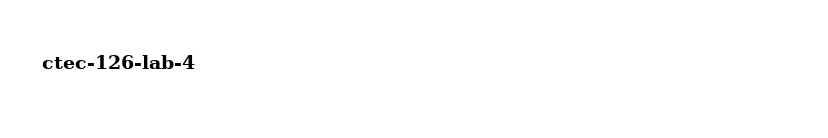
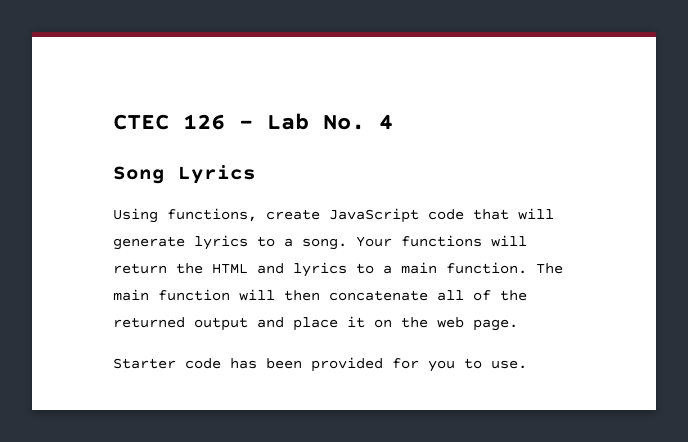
- ctec-126-lab-4
+ CTEC 126 - Lab No. 4
+ Song Lyrics
+ Using functions, create JavaScript code that will generate lyrics to a song. Your functions will return the HTML and lyrics to a main function. The main function will then concatenate all of the returned output and place it on the web page.
+ Starter code has been provided for you to use.

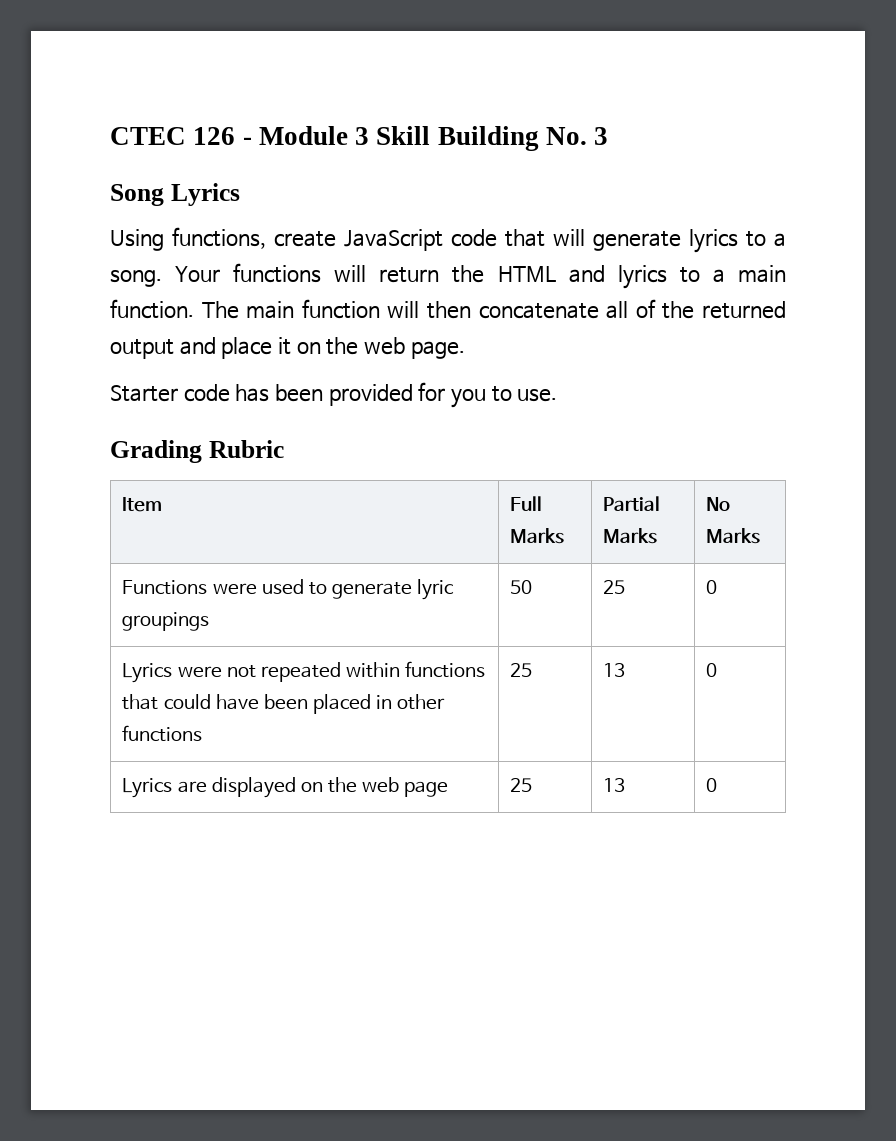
- CTEC 126 - Lab No. 4
+ CTEC 126 - Module 3 Skill Building No. 3
+ Grading Rubric
+ Item | Full Marks | Partial Marks | No Marks
+ Functions were used to generate lyric groupings | 50 | 25 | 0
+ Lyrics were not repeated within functions that could have been placed in other functions | 25 | 13 | 0
+ Lyrics are displayed on the web page | 25 | 13 | 0

